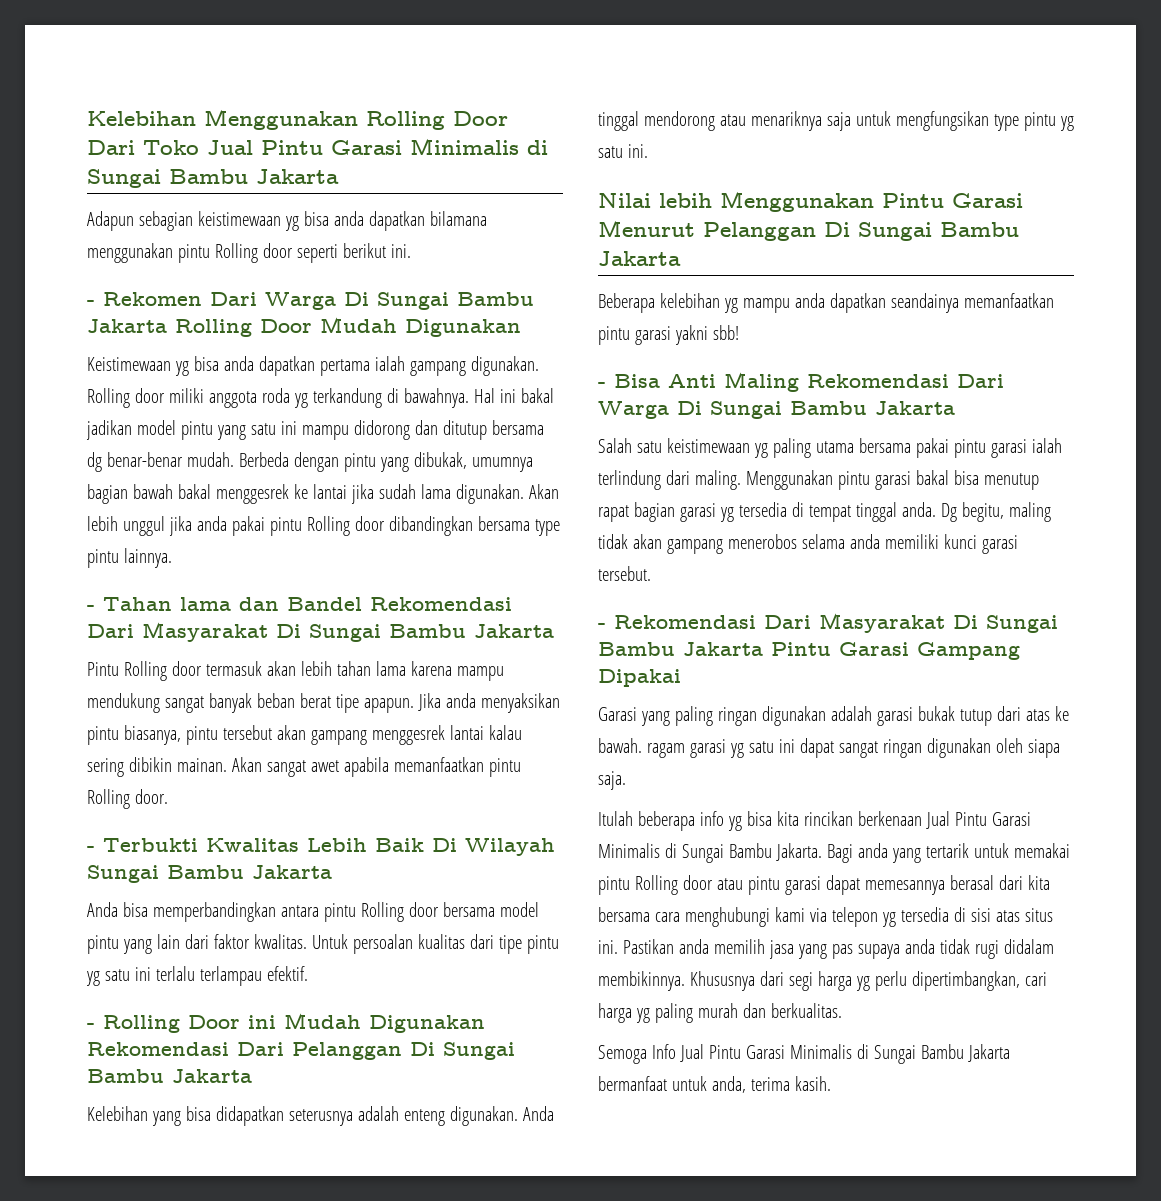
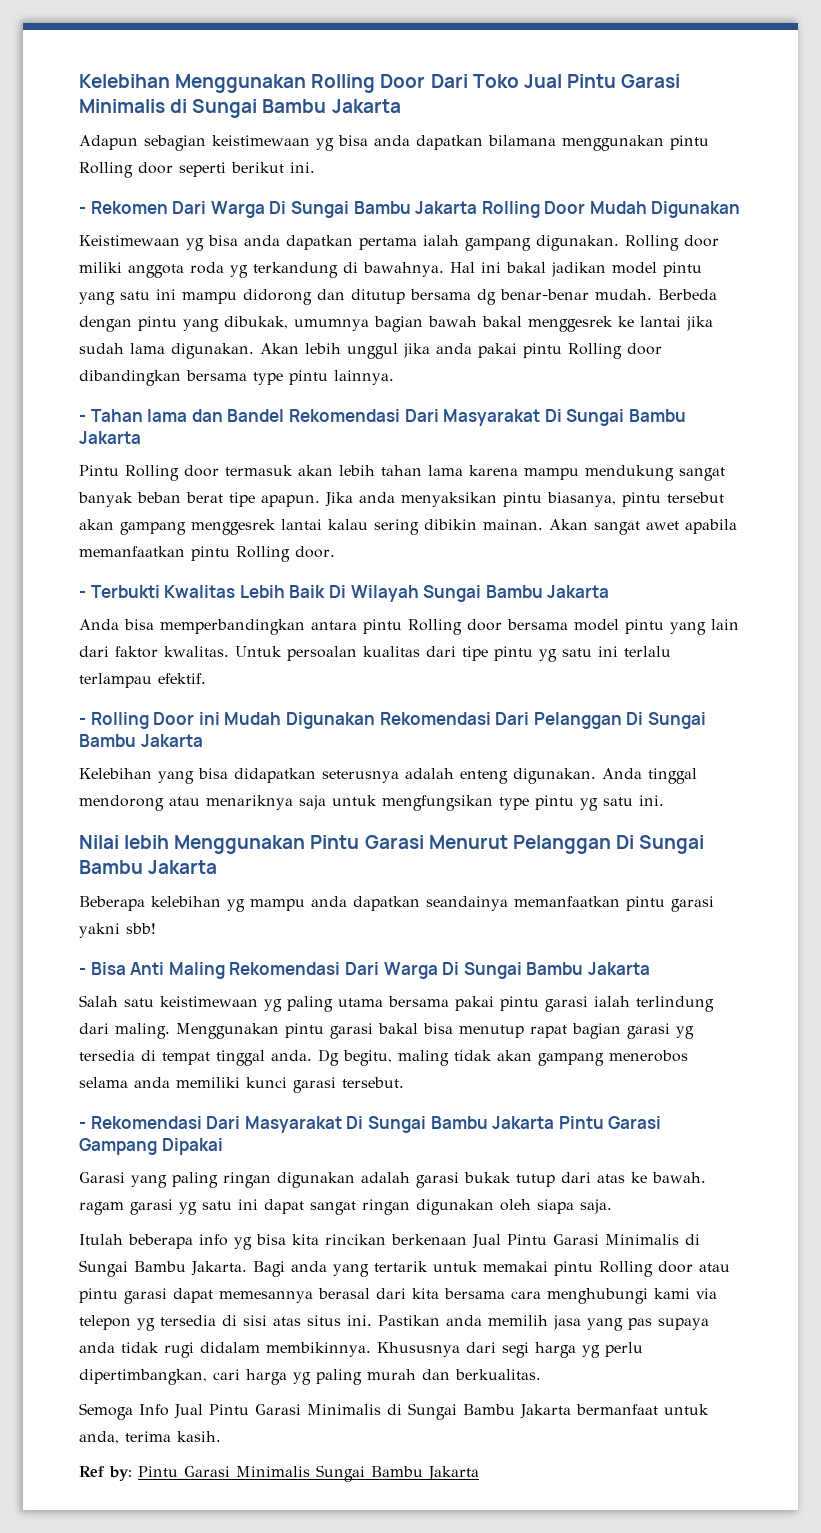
+ Ref by: Pintu Garasi Minimalis Sungai Bambu Jakarta

